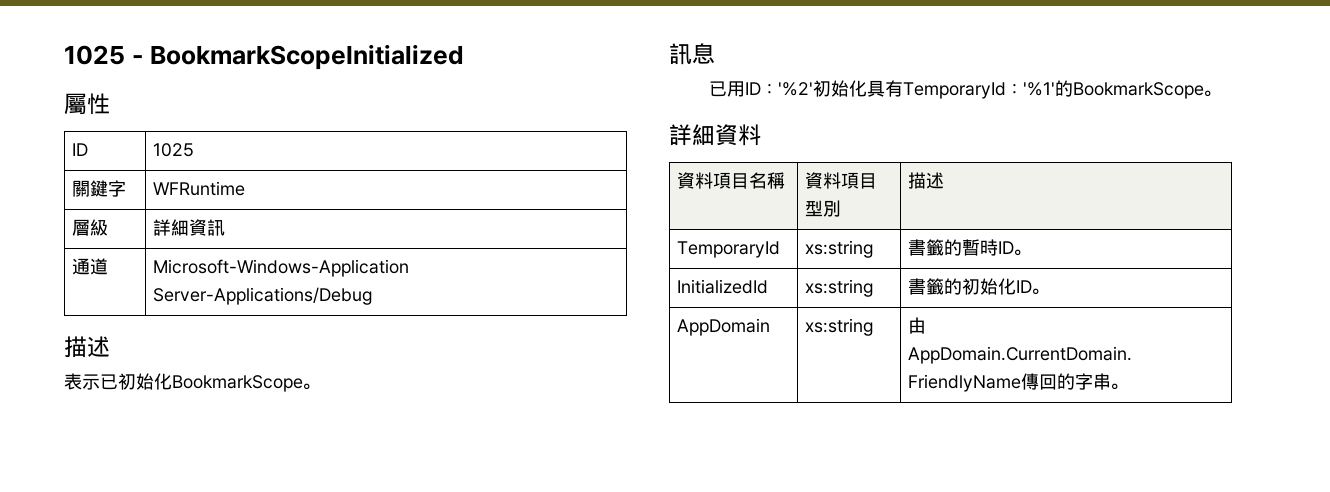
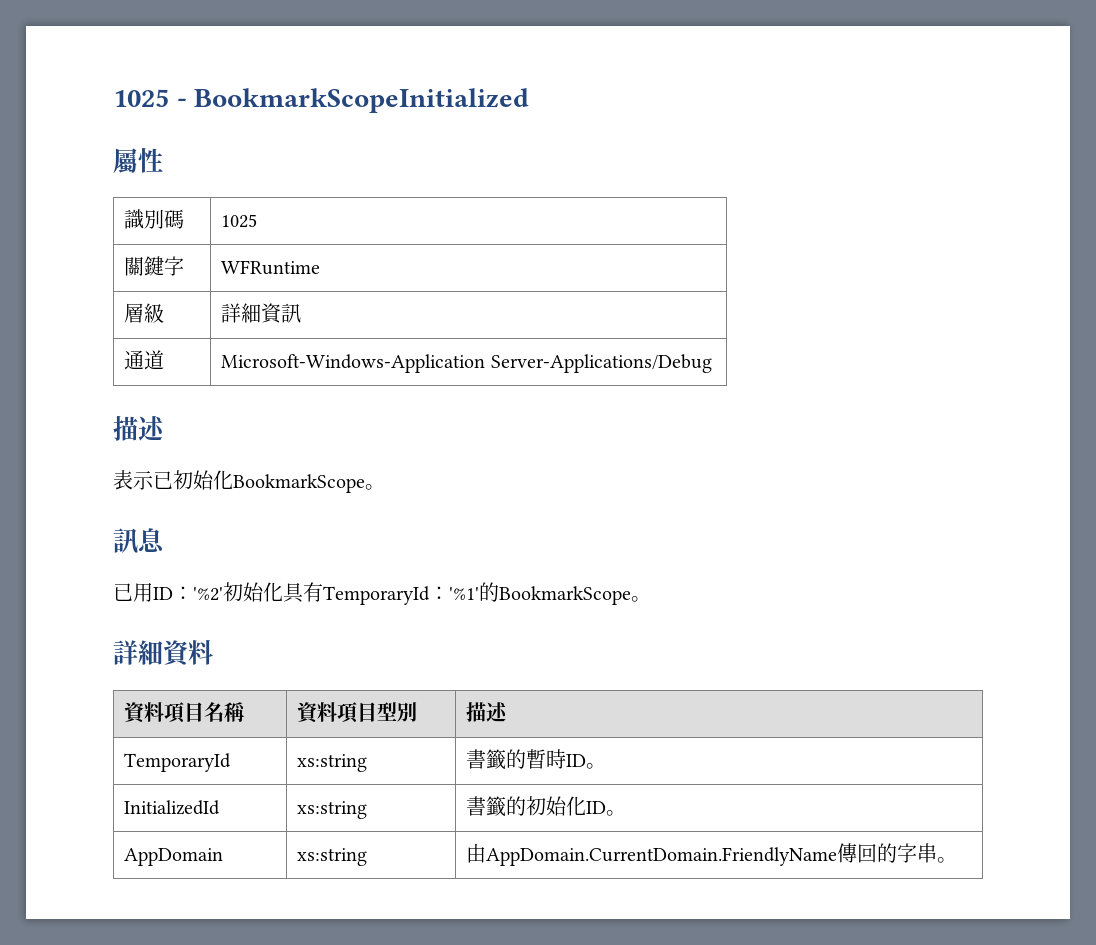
- ID | 1025
+ 識別碼 | 1025

